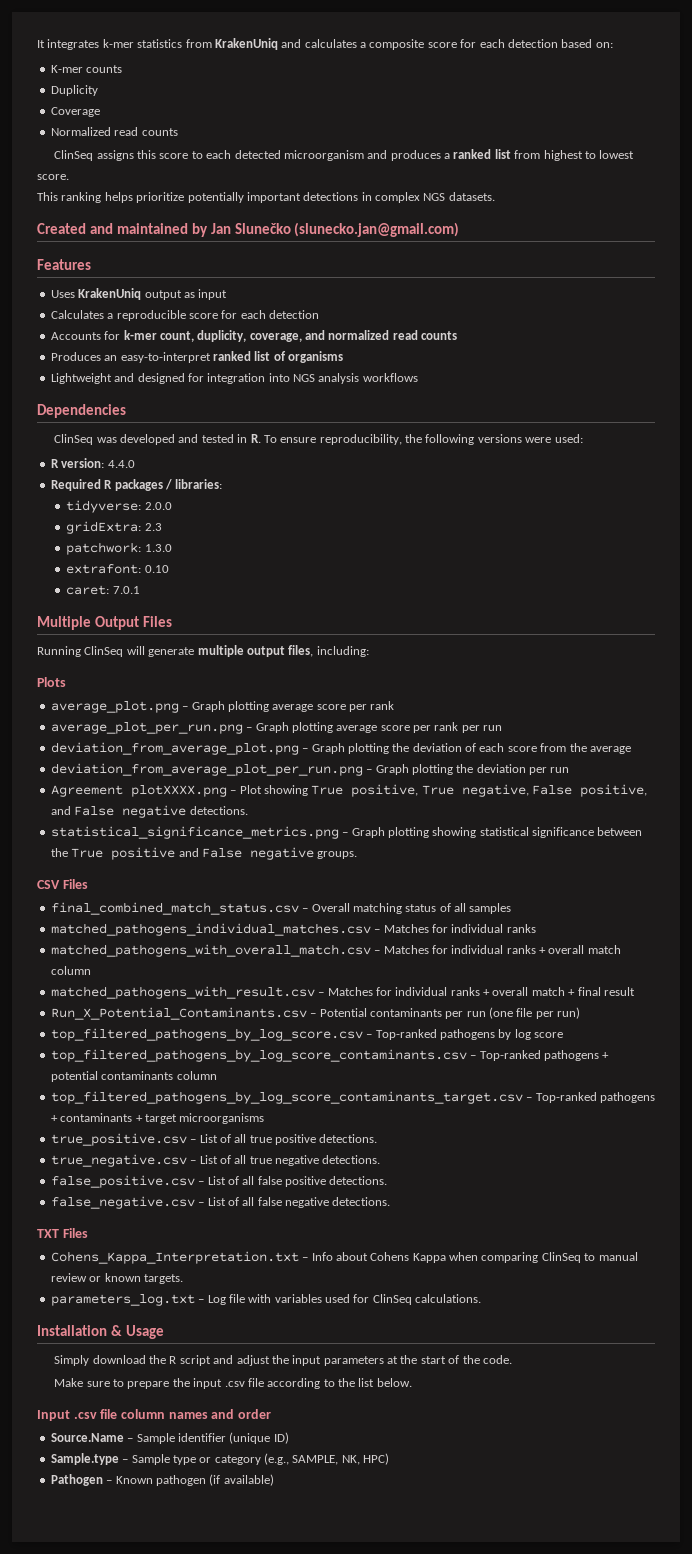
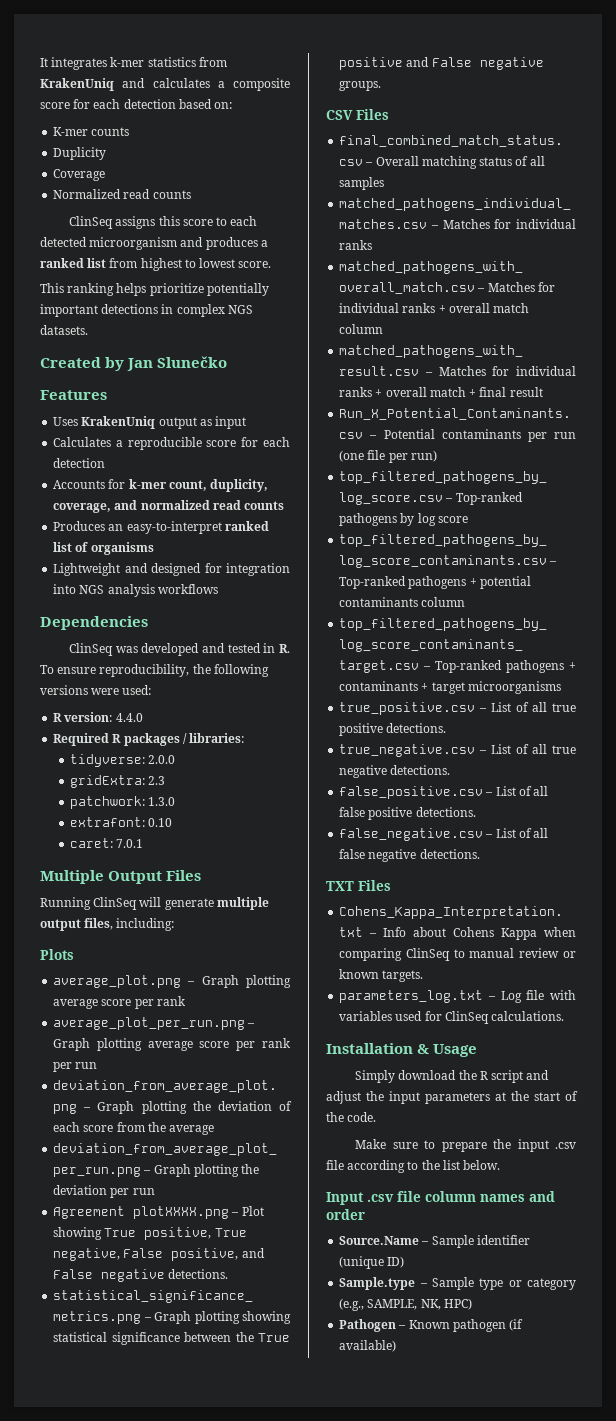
- Created and maintained by Jan Slunečko (slunecko.jan@gmail.com)
+ Created by Jan Slunečko

